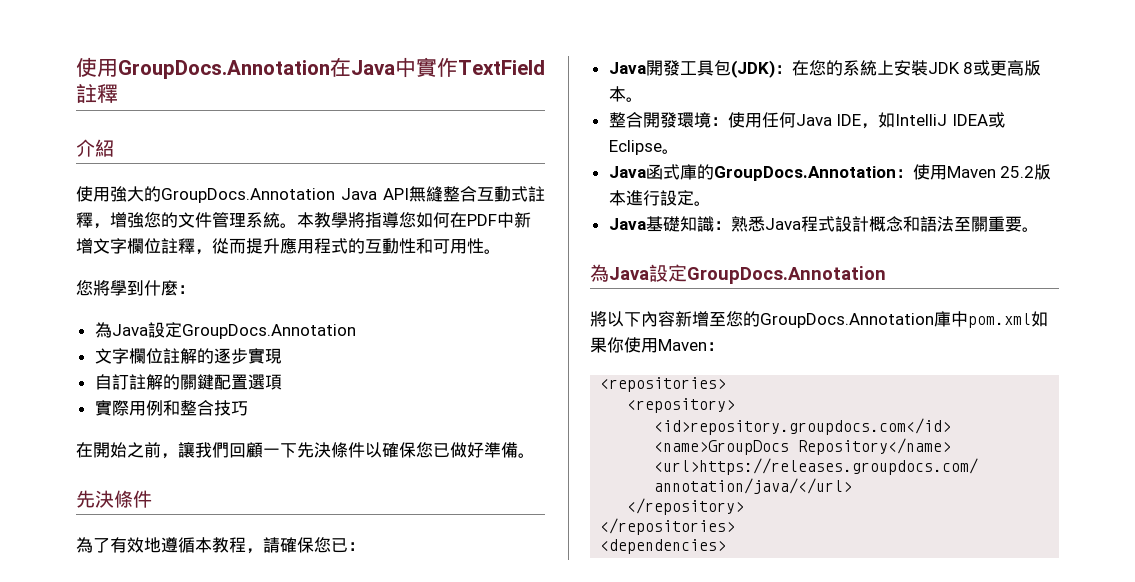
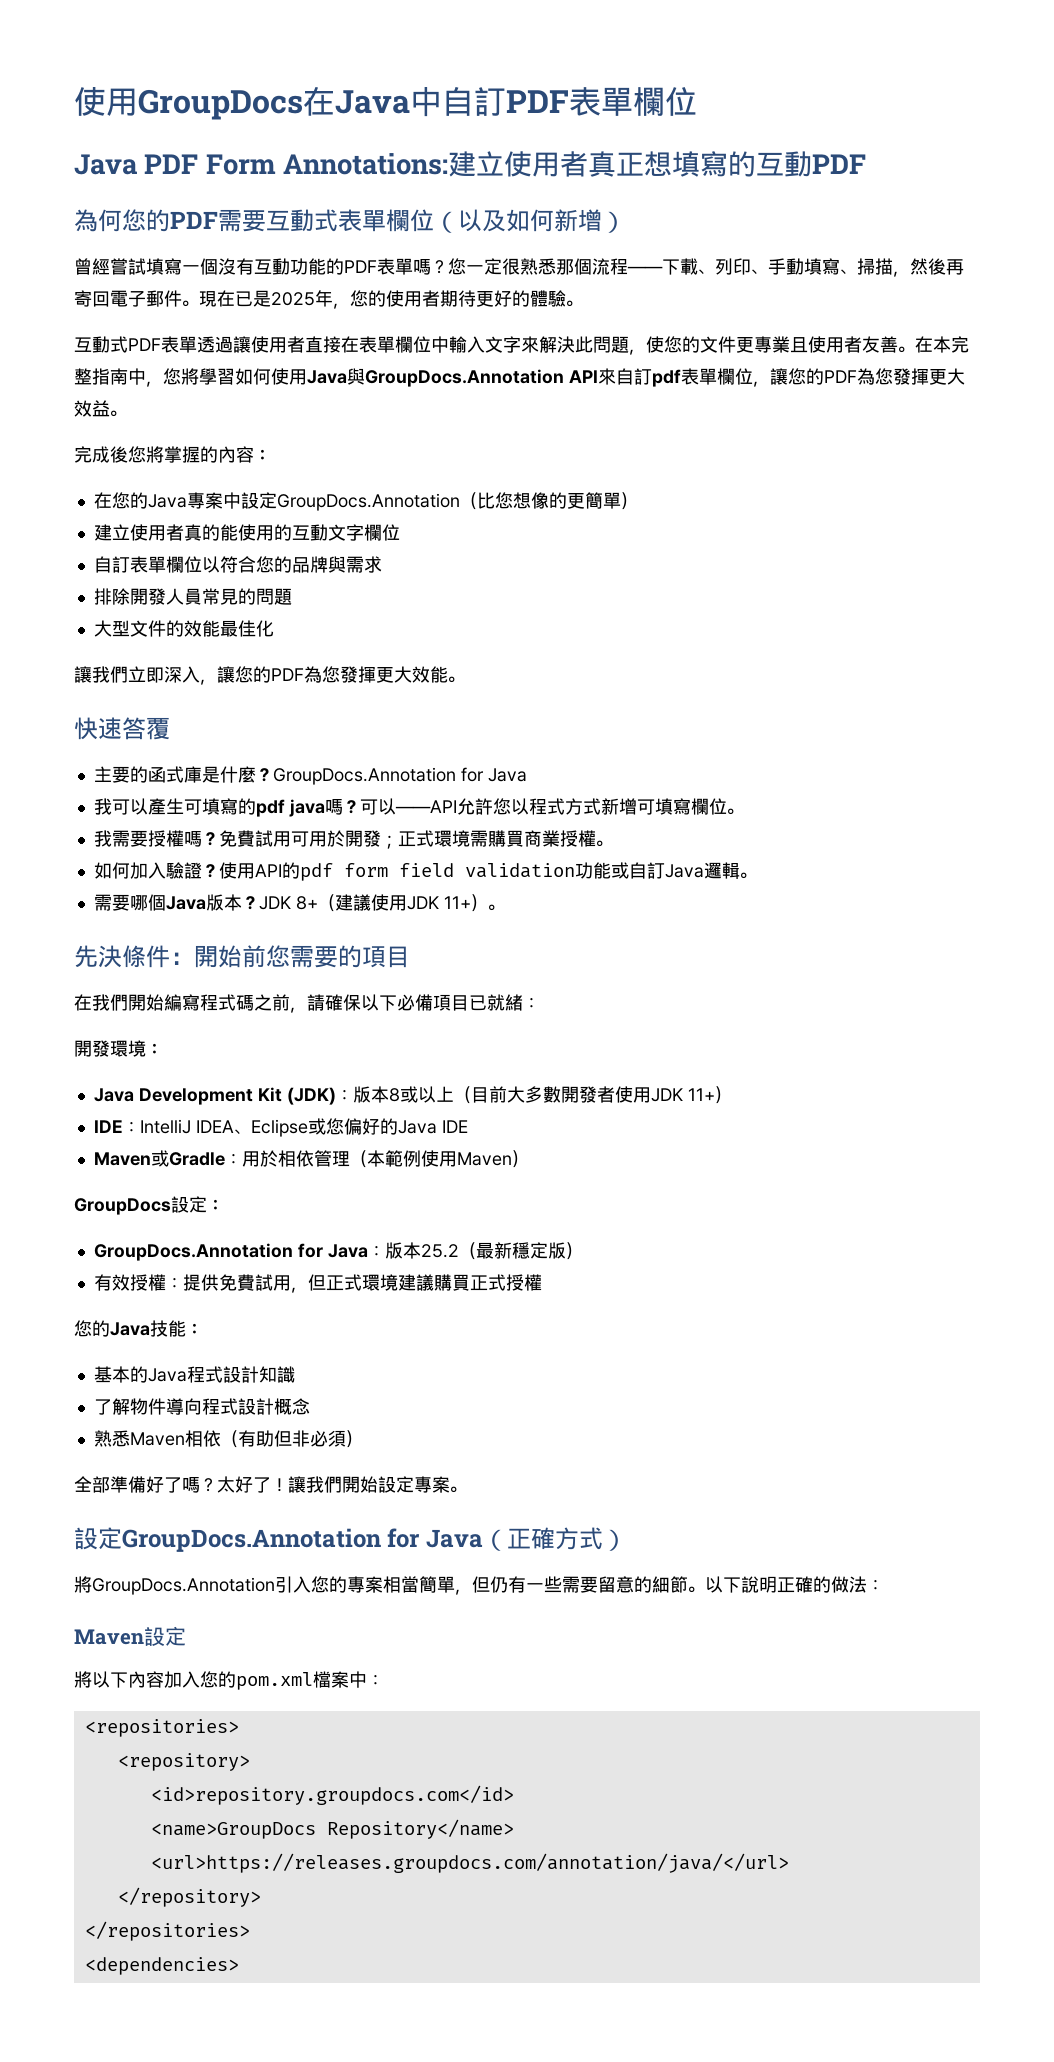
- 使用GroupDocs.Annotation在Java中實作TextField註釋
- 介紹
- 使用強大的GroupDocs.Annotation Java API無縫整合互動式註釋，增強您的文件管理系統。本教學將指導您如何在PDF中新增文字欄位註釋，從而提升應用程式的互動性和可用性。
- 您將學到什麼：
- 為Java設定GroupDocs.Annotation
- 文字欄位註解的逐步實現
- 自訂註解的關鍵配置選項
- 實際用例和整合技巧
- 在開始之前，讓我們回顧一下先決條件以確保您已做好準備。
- 先決條件
- 為了有效地遵循本教程，請確保您已：
- Java開發工具包(JDK)：在您的系統上安裝JDK 8或更高版本。
- 整合開發環境：使用任何Java IDE，如IntelliJ IDEA或Eclipse。
- Java函式庫的GroupDocs.Annotation：使用Maven 25.2版本進行設定。
- Java基礎知識：熟悉Java程式設計概念和語法至關重要。
- 為Java設定GroupDocs.Annotation
- 將以下內容新增至您的GroupDocs.Annotation庫中pom.xml如果你使用Maven：
+ 使用GroupDocs在Java中自訂PDF表單欄位
+ Java PDF Form Annotations:建立使用者真正想填寫的互動PDF
+ 為何您的PDF需要互動式表單欄位（以及如何新增）
+ 曾經嘗試填寫一個沒有互動功能的PDF表單嗎？您一定很熟悉那個流程——下載、列印、手動填寫、掃描，然後再寄回電子郵件。現在已是2025年，您的使用者期待更好的體驗。
+ 互動式PDF表單透過讓使用者直接在表單欄位中輸入文字來解決此問題，使您的文件更專業且使用者友善。在本完整指南中，您將學習如何使用Java與GroupDocs.Annotation API來自訂pdf表單欄位，讓您的PDF為您發揮更大效益。
+ 完成後您將掌握的內容：
+ 在您的Java專案中設定GroupDocs.Annotation（比您想像的更簡單）
+ 建立使用者真的能使用的互動文字欄位
+ 自訂表單欄位以符合您的品牌與需求
+ 排除開發人員常見的問題
+ 大型文件的效能最佳化
+ 讓我們立即深入，讓您的PDF為您發揮更大效能。
+ 快速答覆
+ 主要的函式庫是什麼？GroupDocs.Annotation for Java
+ 我可以產生可填寫的pdf java嗎？可以——API允許您以程式方式新增可填寫欄位。
+ 我需要授權嗎？免費試用可用於開發；正式環境需購買商業授權。
+ 如何加入驗證？使用API的pdf form field validation功能或自訂Java邏輯。
+ 需要哪個Java版本？JDK 8+（建議使用JDK 11+）。
+ 先決條件：開始前您需要的項目
+ 在我們開始編寫程式碼之前，請確保以下必備項目已就緒：
+ 開發環境：
+ Java Development Kit (JDK)：版本8或以上（目前大多數開發者使用JDK 11+）
+ IDE：IntelliJ IDEA、Eclipse或您偏好的Java IDE
+ Maven或Gradle：用於相依管理（本範例使用Maven）
+ GroupDocs設定：
+ GroupDocs.Annotation for Java：版本25.2（最新穩定版）
+ 有效授權：提供免費試用，但正式環境建議購買正式授權
+ 您的Java技能：
+ 基本的Java程式設計知識
+ 了解物件導向程式設計概念
+ 熟悉Maven相依（有助但非必須）
+ 全部準備好了嗎？太好了！讓我們開始設定專案。
+ 設定GroupDocs.Annotation for Java（正確方式）
+ 將GroupDocs.Annotation引入您的專案相當簡單，但仍有一些需要留意的細節。以下說明正確的做法：
+ Maven設定
+ 將以下內容加入您的pom.xml檔案中：

